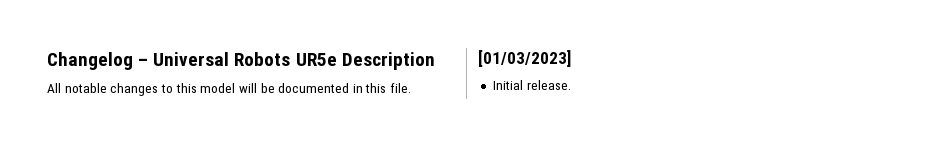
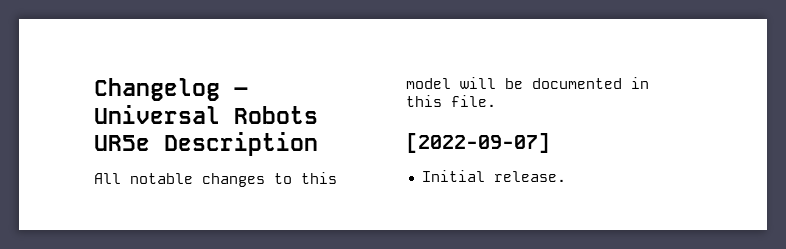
- [01/03/2023]
+ [2022-09-07]

